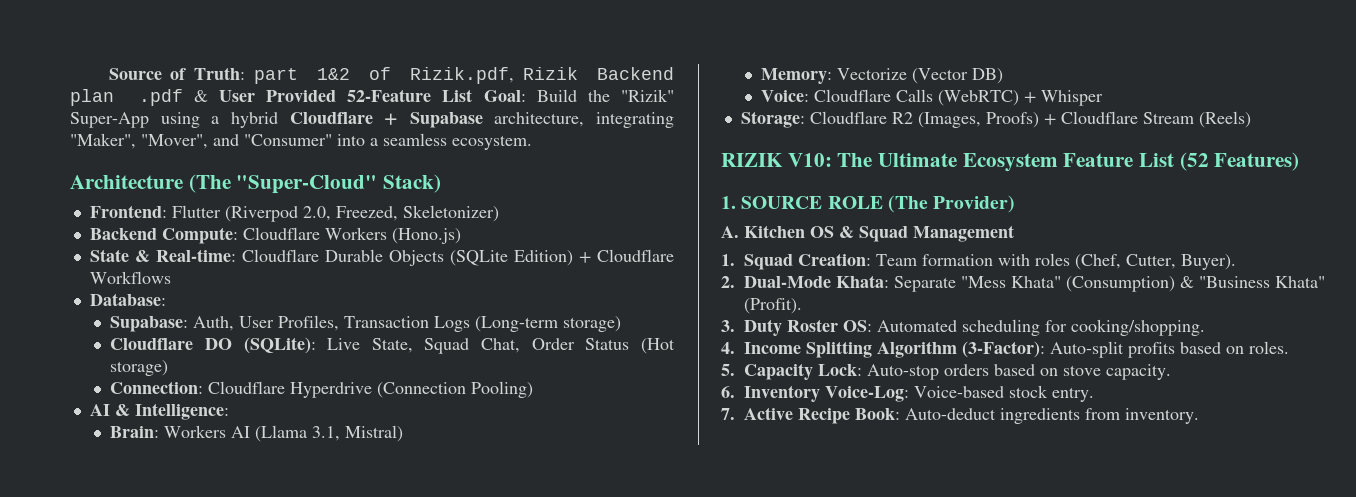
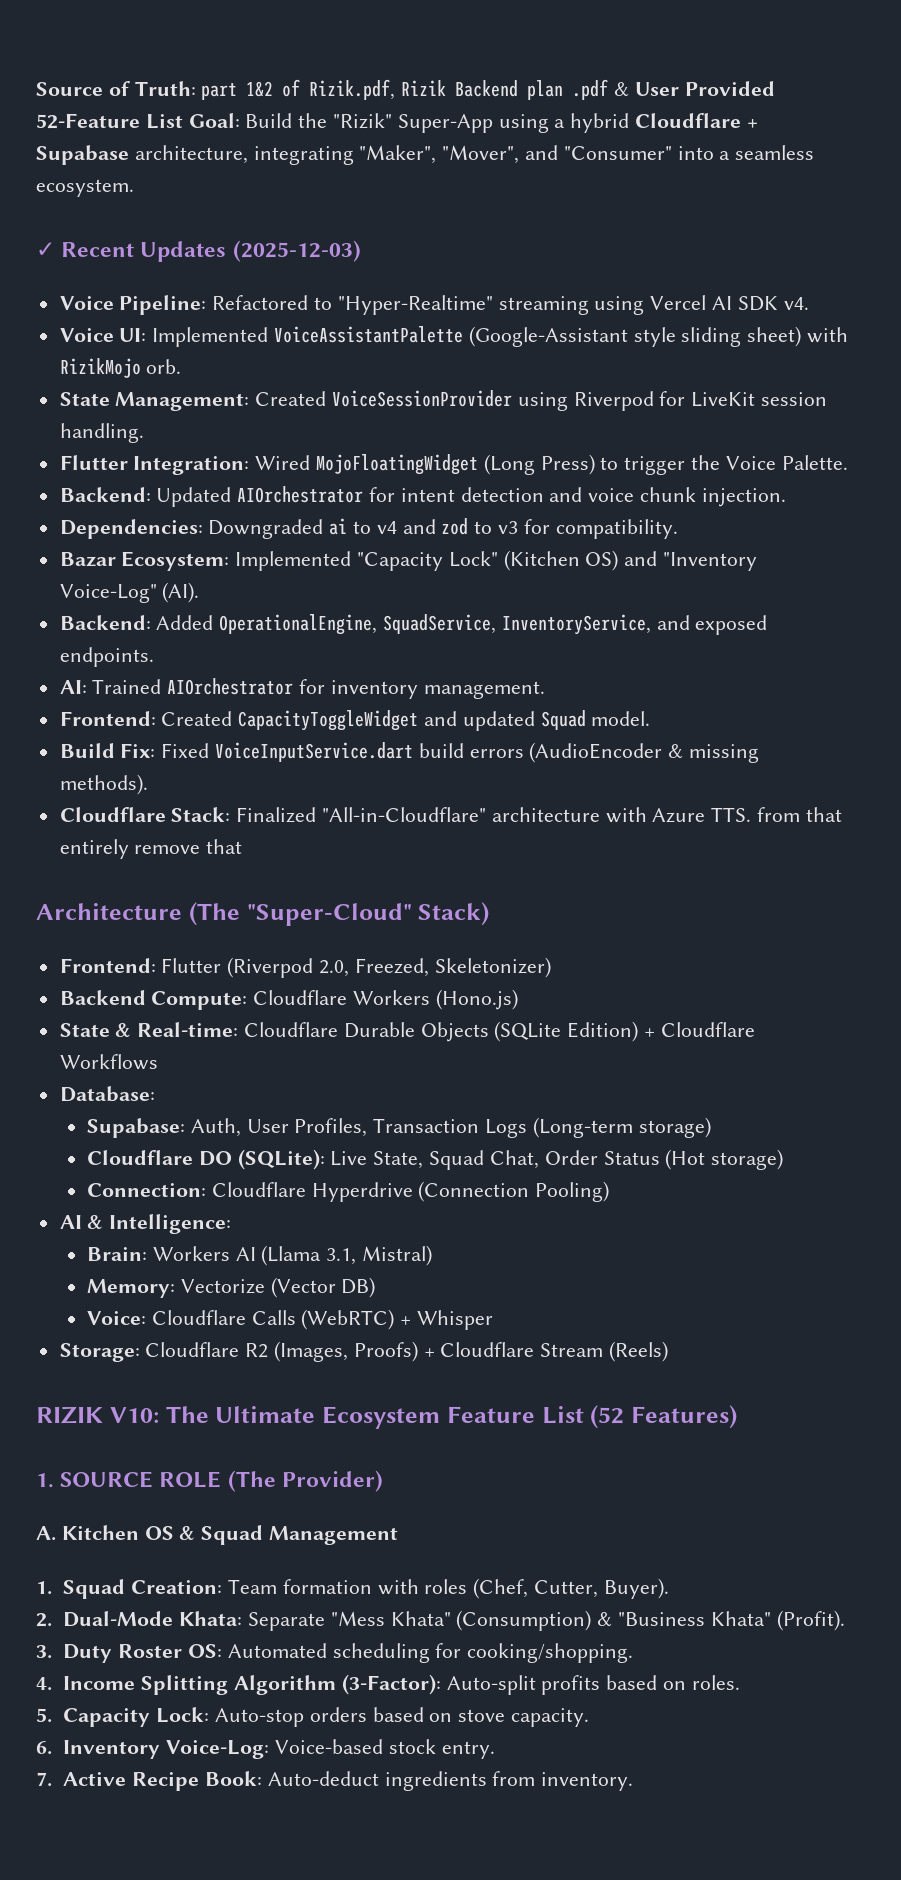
+ ✓ Recent Updates (2025-12-03)
+ Voice Pipeline: Refactored to "Hyper-Realtime" streaming using Vercel AI SDK v4.
+ Voice UI: Implemented VoiceAssistantPalette (Google-Assistant style sliding sheet) with RizikMojo orb.
+ State Management: Created VoiceSessionProvider using Riverpod for LiveKit session handling.
+ Flutter Integration: Wired MojoFloatingWidget (Long Press) to trigger the Voice Palette.
+ Backend: Updated AIOrchestrator for intent detection and voice chunk injection.
+ Dependencies: Downgraded ai to v4 and zod to v3 for compatibility.
+ Bazar Ecosystem: Implemented "Capacity Lock" (Kitchen OS) and "Inventory Voice-Log" (AI).
+ Backend: Added OperationalEngine, SquadService, InventoryService, and exposed endpoints.
+ AI: Trained AIOrchestrator for inventory management.
+ Frontend: Created CapacityToggleWidget and updated Squad model.
+ Build Fix: Fixed VoiceInputService.dart build errors (AudioEncoder & missing methods).
+ Cloudflare Stack: Finalized "All-in-Cloudflare" architecture with Azure TTS. from that entirely remove that

